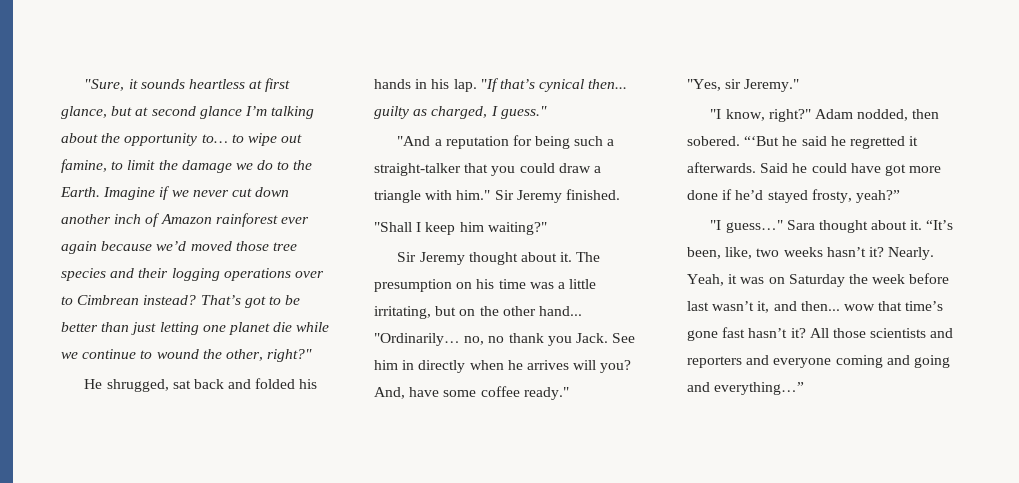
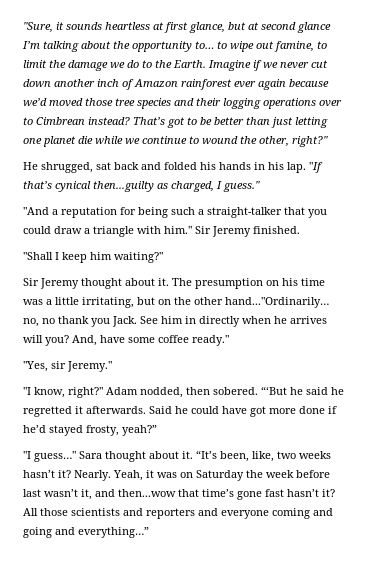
- "If that’s cynical then... guilty as charged, I guess."
+ "If that’s cynical then...guilty as charged, I guess."
- The presumption on his time was a little irritating, but on the other hand... "Ordinarily… no, no thank you Jack.
+ The presumption on his time was a little irritating, but on the other hand..."Ordinarily… no, no thank you Jack.
- Yeah, it was on Saturday the week before last wasn’t it, and then... wow that time’s gone fast hasn’t it?
+ Yeah, it was on Saturday the week before last wasn’t it, and then...wow that time’s gone fast hasn’t it?

